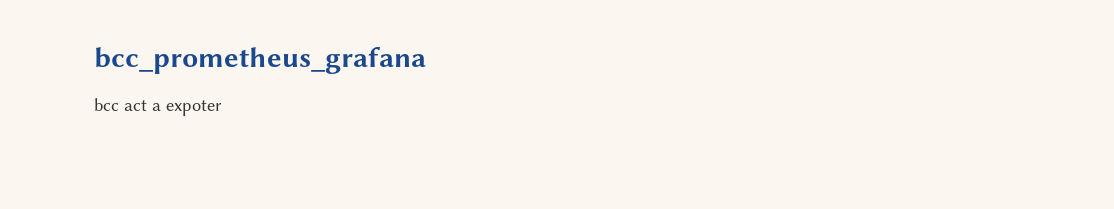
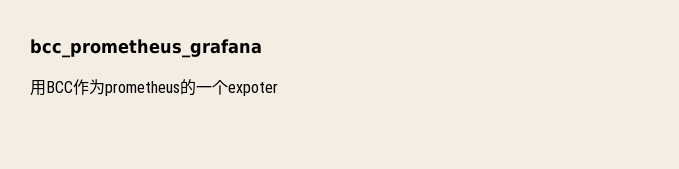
- bcc act a expoter
+ 用BCC作为prometheus的一个expoter

